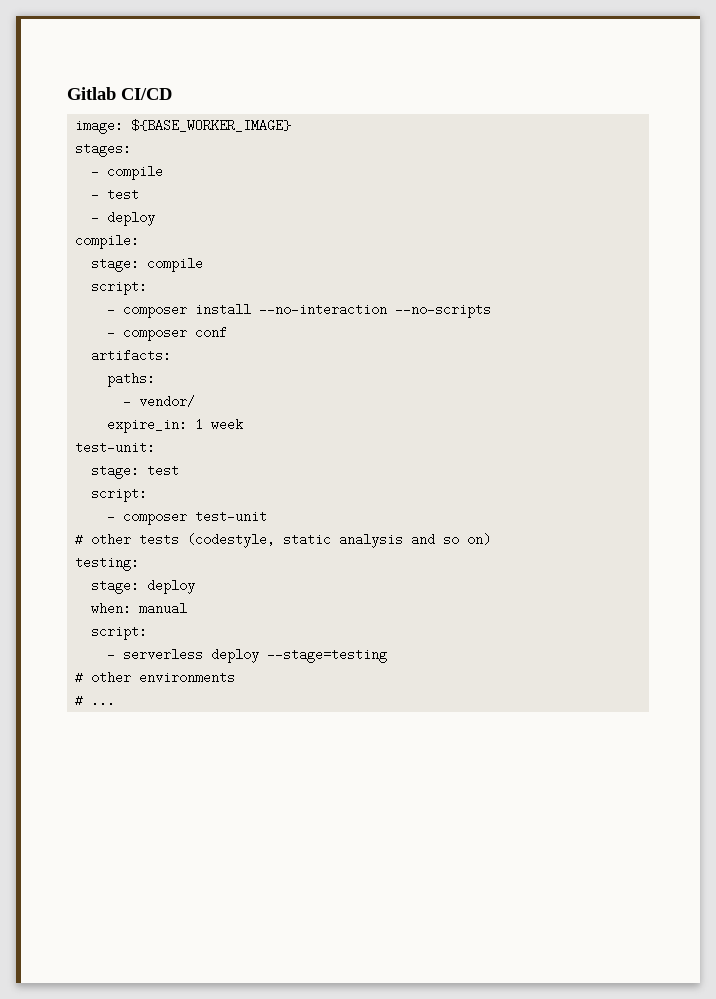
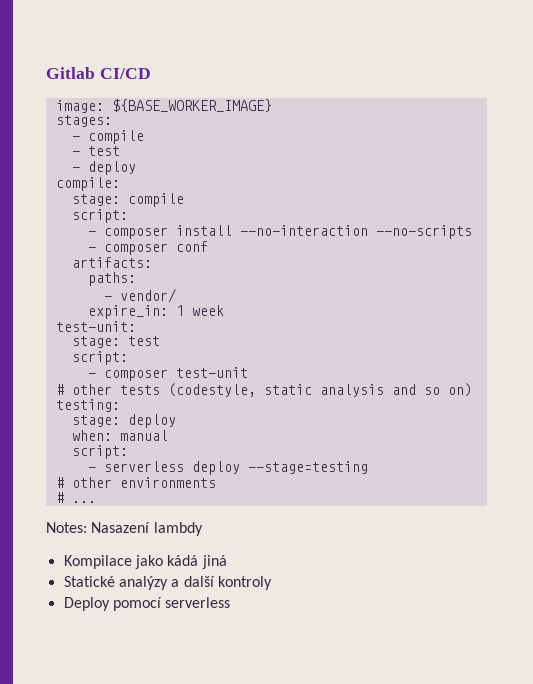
+ Notes: Nasazení lambdy
+ Kompilace jako kádá jiná
+ Statické analýzy a další kontroly
+ Deploy pomocí serverless

